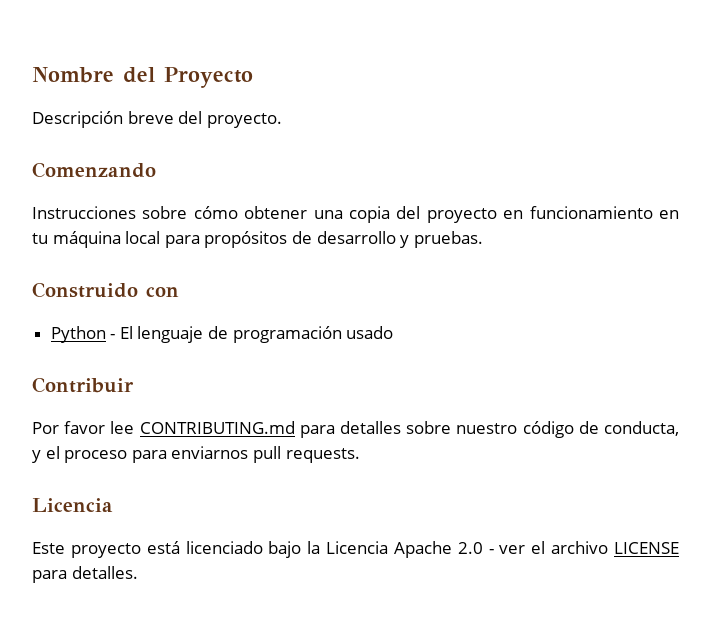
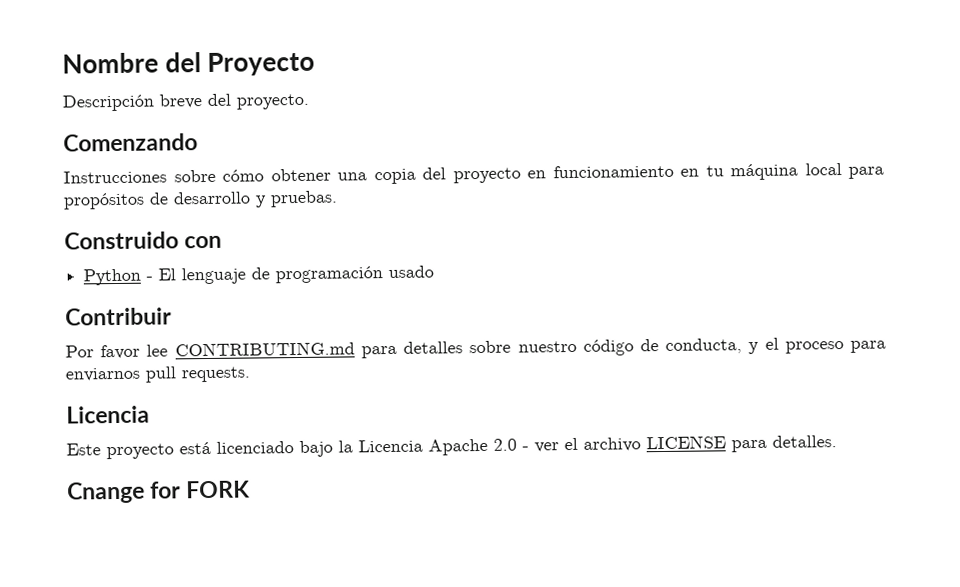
+ Cnange for FORK

